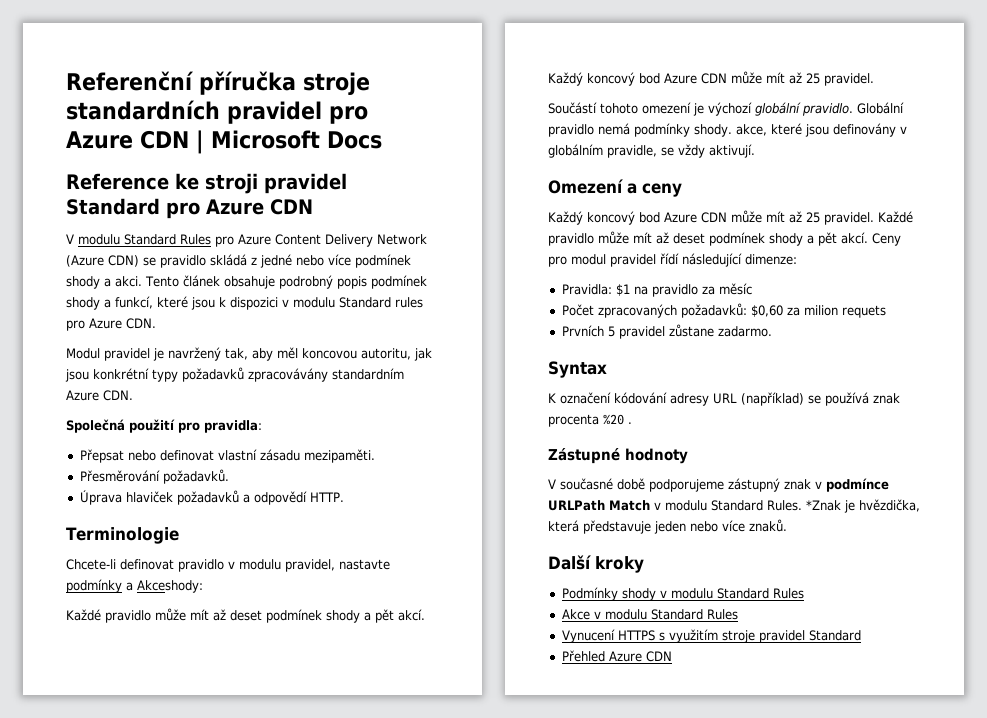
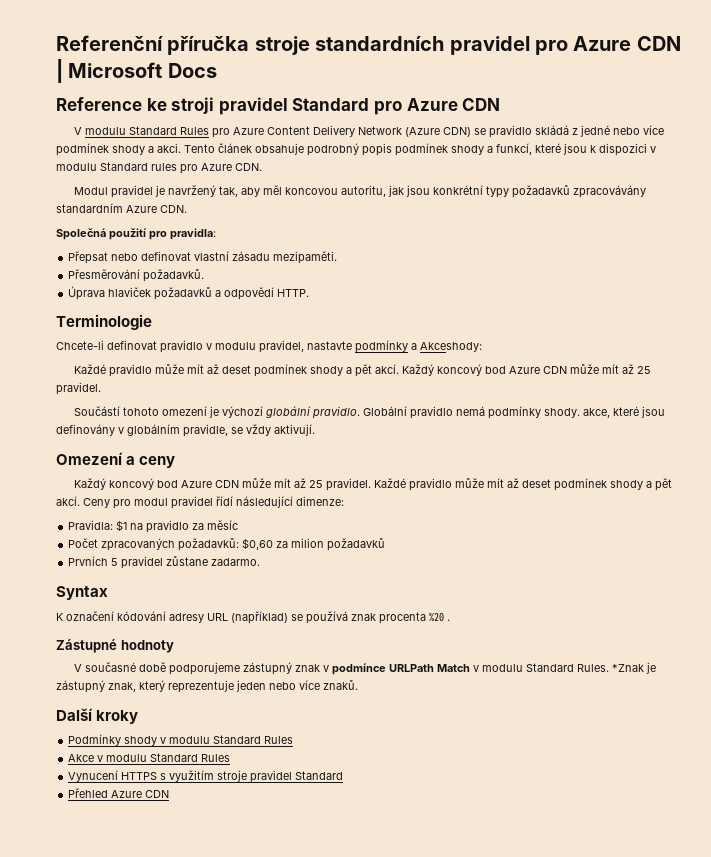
- Počet zpracovaných požadavků: $0,60 za milion requets
+ Počet zpracovaných požadavků: $0,60 za milion požadavků
- *Znak je hvězdička, která představuje jeden nebo více znaků.
+ *Znak je zástupný znak, který reprezentuje jeden nebo více znaků.

